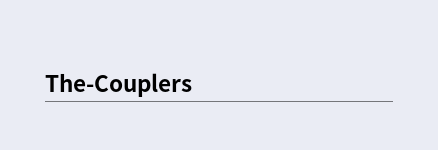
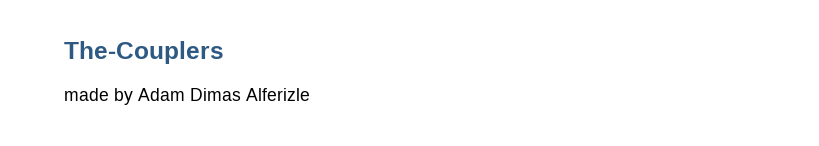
+ made by Adam Dimas Alferizle

